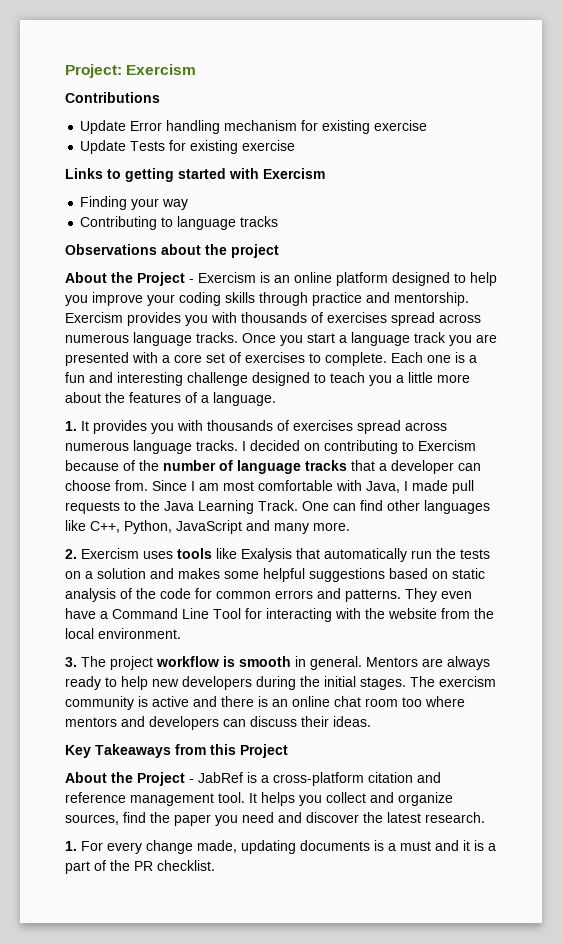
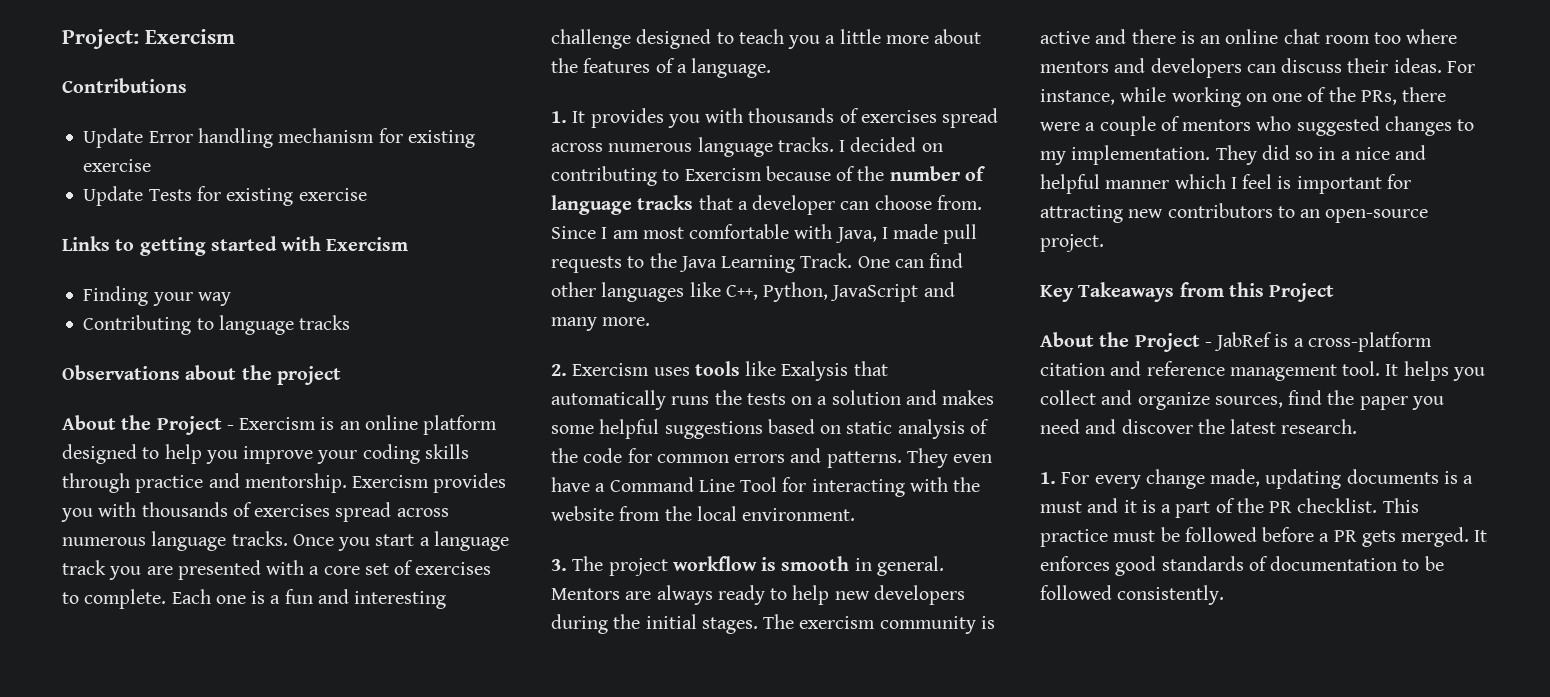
- 2. Exercism uses tools like Exalysis that automatically run the tests on a solution and makes some helpful suggestions based on static analysis of the code for common errors and patterns.
+ 2. Exercism uses tools like Exalysis that automatically runs the tests on a solution and makes some helpful suggestions based on static analysis of the code for common errors and patterns.
+ For instance, while working on one of the PRs, there were a couple of mentors who suggested changes to my implementation. They did so in a nice and helpful manner which I feel is important for attracting new contributors to an open-source project.
+ This practice must be followed before a PR gets merged. It enforces good standards of documentation to be followed consistently.

